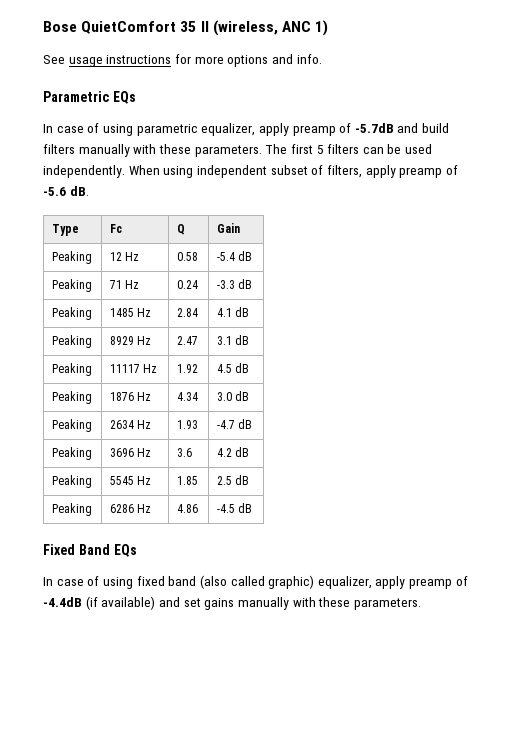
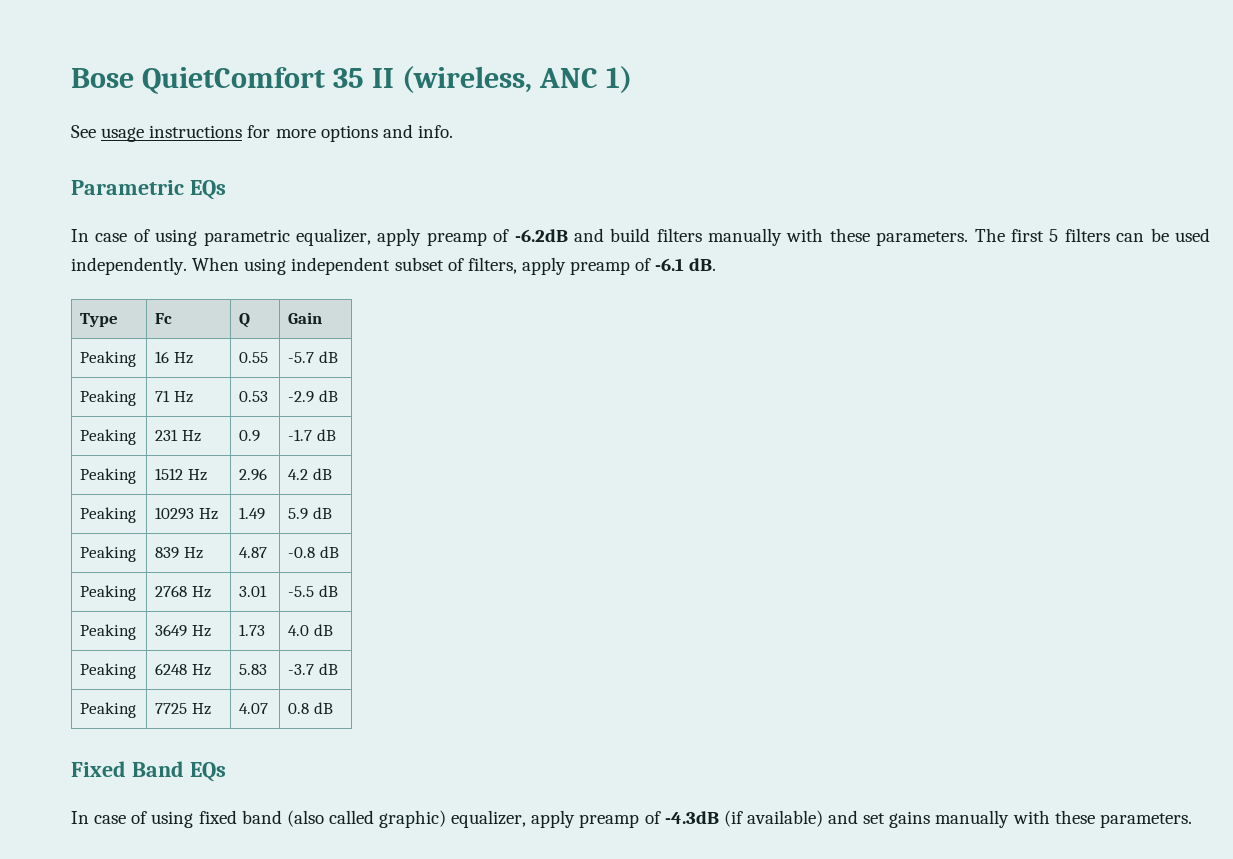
- In case of using parametric equalizer, apply preamp of -5.7dB and build filters manually with these parameters.
+ In case of using parametric equalizer, apply preamp of -6.2dB and build filters manually with these parameters.
- When using independent subset of filters, apply preamp of -5.6 dB.
+ When using independent subset of filters, apply preamp of -6.1 dB.
- Peaking | 12 Hz | 0.58 | -5.4 dB
+ Peaking | 16 Hz | 0.55 | -5.7 dB
- Peaking | 71 Hz | 0.24 | -3.3 dB
- Peaking | 1485 Hz | 2.84 | 4.1 dB
- Peaking | 8929 Hz | 2.47 | 3.1 dB
- Peaking | 11117 Hz | 1.92 | 4.5 dB
- Peaking | 1876 Hz | 4.34 | 3.0 dB
- Peaking | 2634 Hz | 1.93 | -4.7 dB
- Peaking | 3696 Hz | 3.6 | 4.2 dB
+ Peaking | 71 Hz | 0.53 | -2.9 dB
+ Peaking | 231 Hz | 0.9 | -1.7 dB
+ Peaking | 1512 Hz | 2.96 | 4.2 dB
- Peaking | 5545 Hz | 1.85 | 2.5 dB
- Peaking | 6286 Hz | 4.86 | -4.5 dB
+ Peaking | 10293 Hz | 1.49 | 5.9 dB
+ Peaking | 839 Hz | 4.87 | -0.8 dB
+ Peaking | 2768 Hz | 3.01 | -5.5 dB
+ Peaking | 3649 Hz | 1.73 | 4.0 dB
+ Peaking | 6248 Hz | 5.83 | -3.7 dB
+ Peaking | 7725 Hz | 4.07 | 0.8 dB
- In case of using fixed band (also called graphic) equalizer, apply preamp of -4.4dB (if available) and set gains manually with these parameters.
+ In case of using fixed band (also called graphic) equalizer, apply preamp of -4.3dB (if available) and set gains manually with these parameters.

